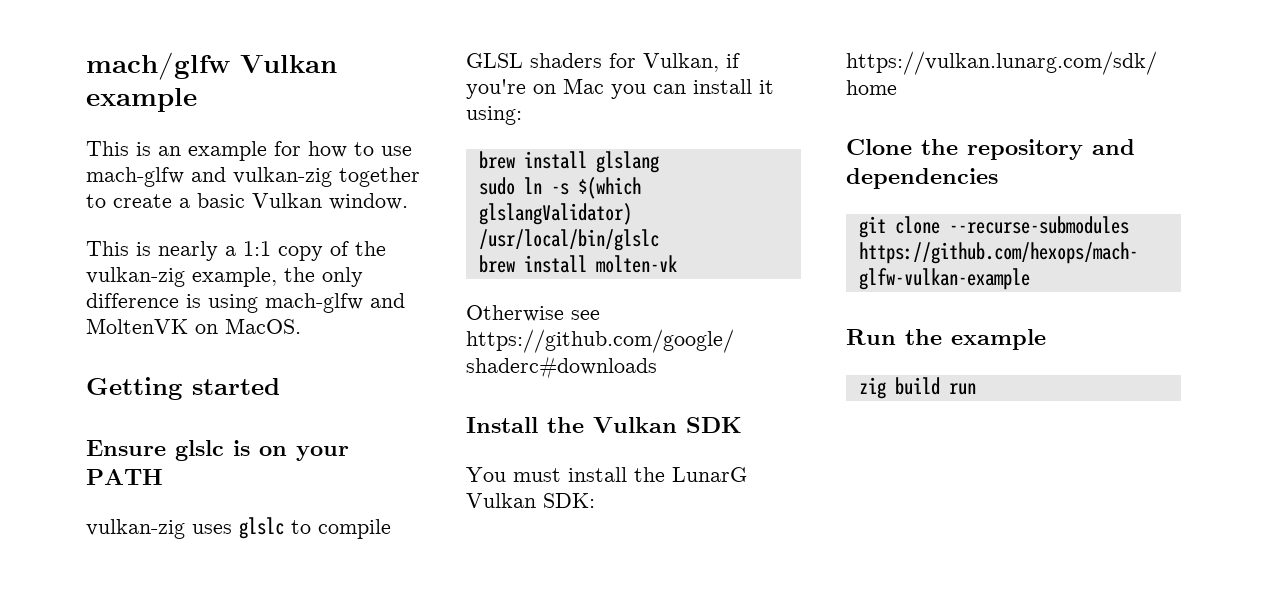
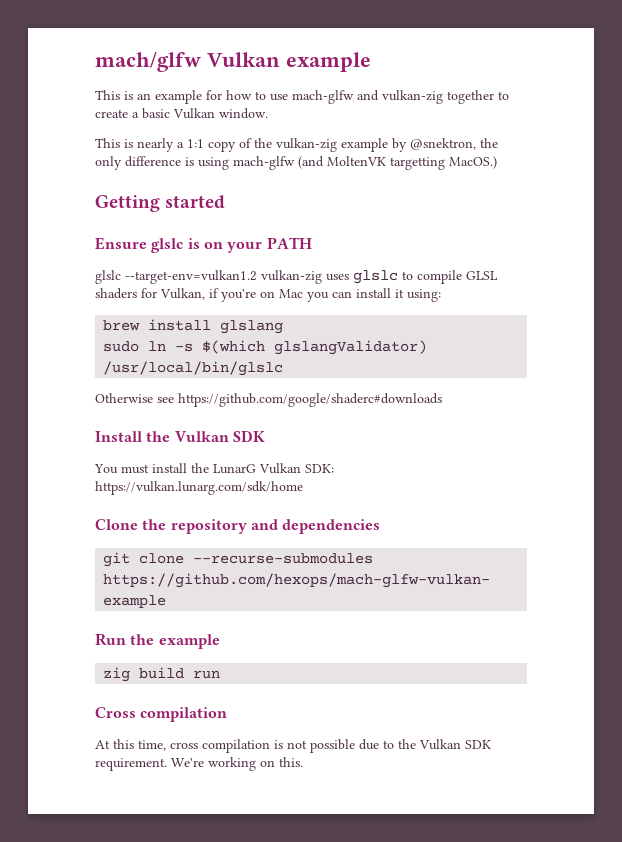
- This is nearly a 1:1 copy of the vulkan-zig example, the only difference is using mach-glfw and MoltenVK on MacOS.
+ This is nearly a 1:1 copy of the vulkan-zig example by @snektron, the only difference is using mach-glfw (and MoltenVK targetting MacOS.)
- vulkan-zig uses glslc to compile GLSL shaders for Vulkan, if you're on Mac you can install it using:
+ glslc --target-env=vulkan1.2 vulkan-zig uses glslc to compile GLSL shaders for Vulkan, if you're on Mac you can install it using:
- brew install molten-vk
+ Cross compilation
+ At this time, cross compilation is not possible due to the Vulkan SDK requirement. We're working on this.

